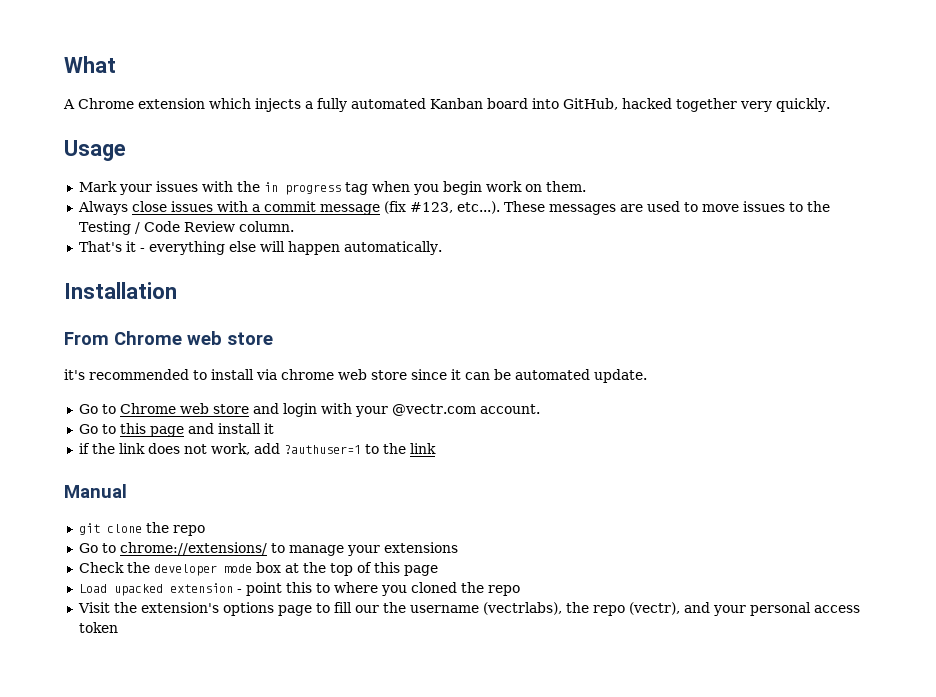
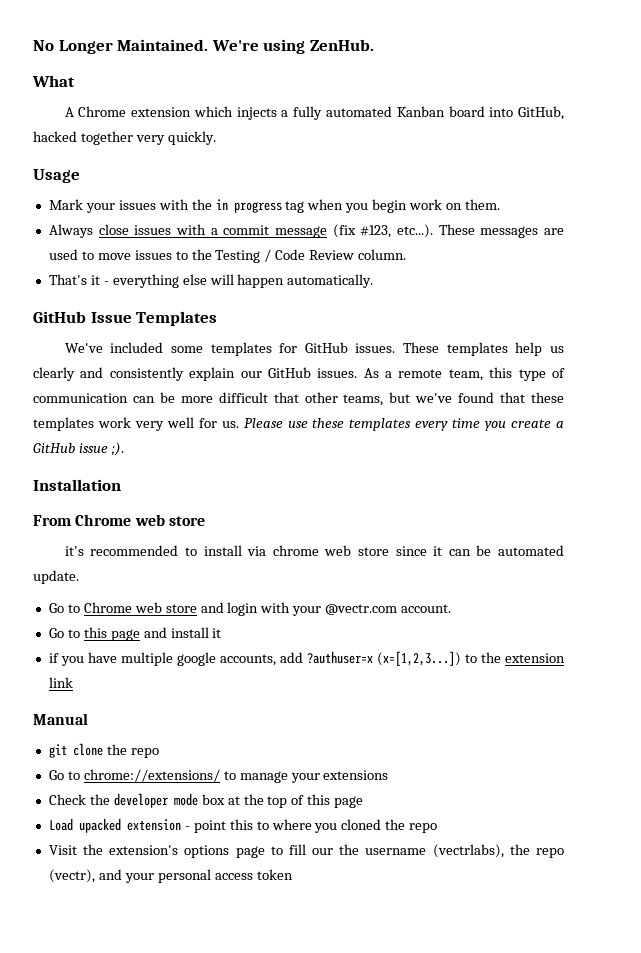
+ No Longer Maintained. We're using ZenHub.
+ GitHub Issue Templates
+ We've included some templates for GitHub issues. These templates help us clearly and consistently explain our GitHub issues. As a remote team, this type of communication can be more difficult that other teams, but we've found that these templates work very well for us. Please use these templates every time you create a GitHub issue ;).
- if the link does not work, add ?authuser=1 to the link
+ if you have multiple google accounts, add ?authuser=x (x=[1,2,3...]) to the extension link

